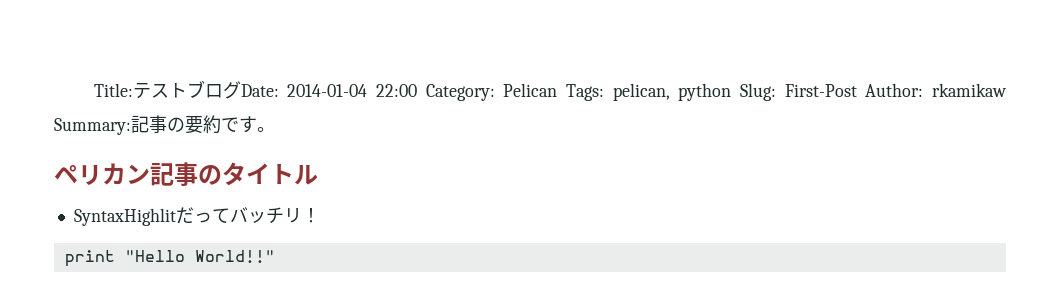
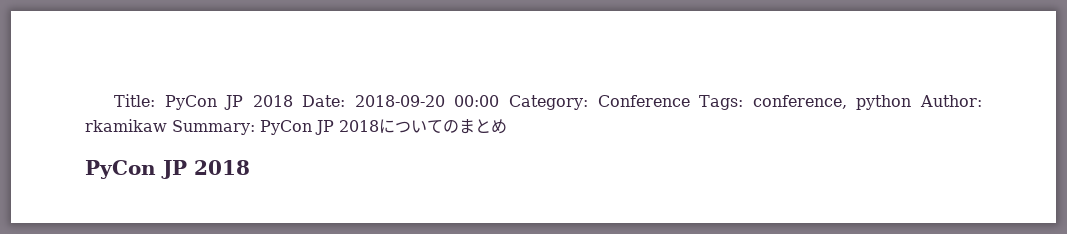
- Title:テストブログDate: 2014-01-04 22:00 Category: Pelican Tags: pelican, python Slug: First-Post Author: rkamikaw Summary:記事の要約です。
- ペリカン記事のタイトル
- SyntaxHighlitだってバッチリ！
- print "Hello World!!"
+ Title: PyCon JP 2018 Date: 2018-09-20 00:00 Category: Conference Tags: conference, python Author: rkamikaw Summary: PyCon JP 2018についてのまとめ
+ PyCon JP 2018

